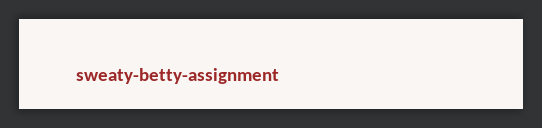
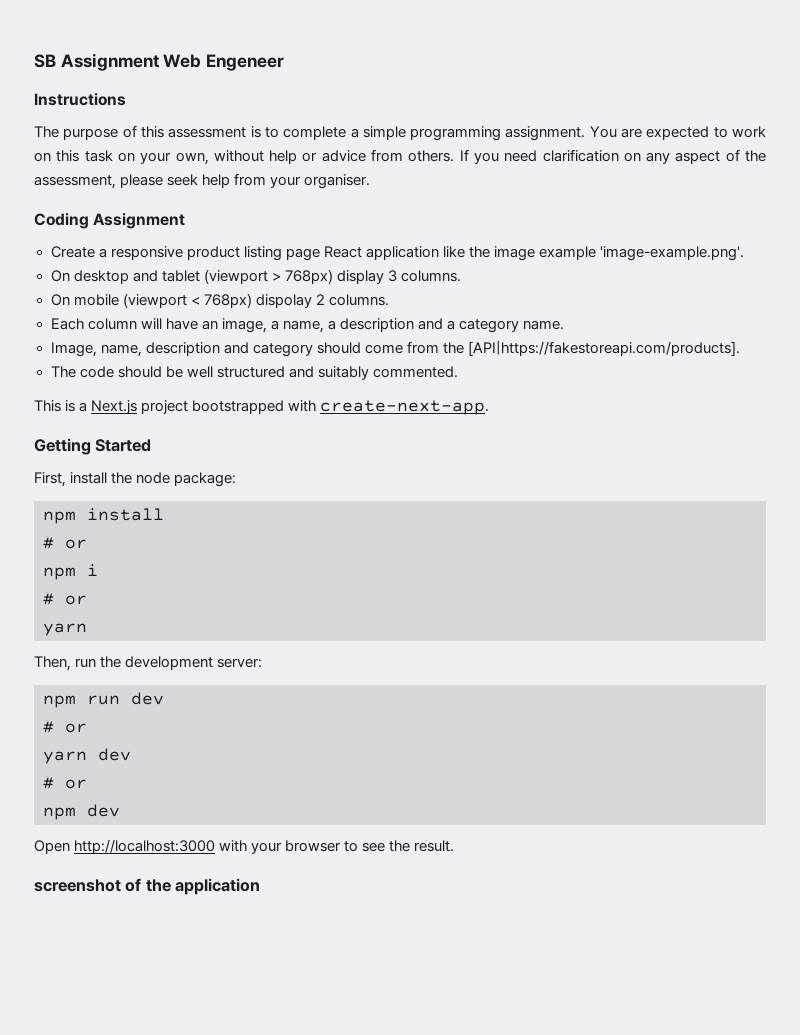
- sweaty-betty-assignment
+ SB Assignment Web Engeneer
+ Instructions
+ The purpose of this assessment is to complete a simple programming assignment. You are expected to work on this task on your own, without help or advice from others. If you need clarification on any aspect of the assessment, please seek help from your organiser.
+ Coding Assignment
+ Create a responsive product listing page React application like the image example 'image-example.png'.
+ On desktop and tablet (viewport > 768px) display 3 columns.
+ On mobile (viewport < 768px) dispolay 2 columns.
+ Each column will have an image, a name, a description and a category name.
+ Image, name, description and category should come from the [API|https://fakestoreapi.com/products].
+ The code should be well structured and suitably commented.
+ This is a Next.js project bootstrapped with create-next-app.
+ Getting Started
+ First, install the node package:
+ npm install
+ # or
+ npm i
+ # or
+ yarn
+ Then, run the development server:
+ npm run dev
+ # or
+ yarn dev
+ # or
+ npm dev
+ Open http://localhost:3000 with your browser to see the result.
+ screenshot of the application

